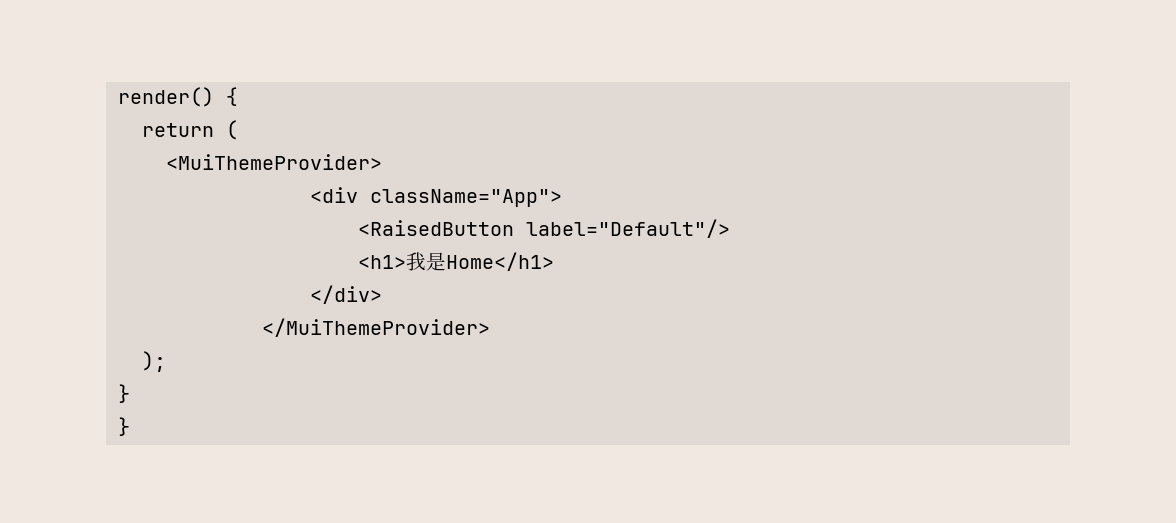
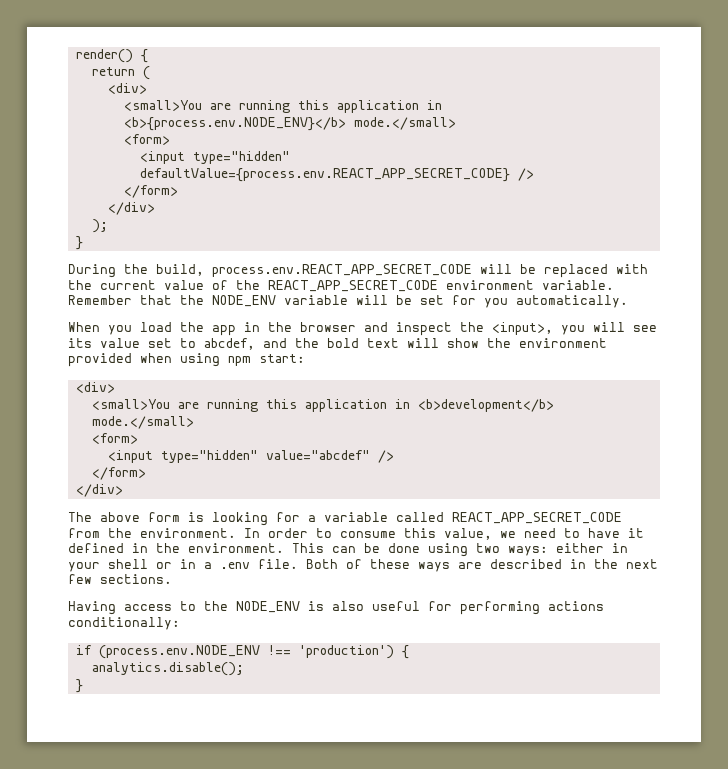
  return (
- <MuiThemeProvider>
- <div className="App">
- <RaisedButton label="Default"/>
- <h1>我是Home</h1>
+ <div>
+ <small>You are running this application in <b>{process.env.NODE_ENV}</b> mode.</small>
+ <form>
+ <input type="hidden" defaultValue={process.env.REACT_APP_SECRET_CODE} />
+ </form>
  </div>
- </MuiThemeProvider>
+ During the build, process.env.REACT_APP_SECRET_CODE will be replaced with the current value of the REACT_APP_SECRET_CODE environment variable. Remember that the NODE_ENV variable will be set for you automatically.
+ When you load the app in the browser and inspect the <input>, you will see its value set to abcdef, and the bold text will show the environment provided when using npm start:
+ <div>
+ <small>You are running this application in <b>development</b> mode.</small>
+ <form>
+ <input type="hidden" value="abcdef" />
+ </form>
+ </div>
+ The above form is looking for a variable called REACT_APP_SECRET_CODE from the environment. In order to consume this value, we need to have it defined in the environment. This can be done using two ways: either in your shell or in a .env file. Both of these ways are described in the next few sections.
+ Having access to the NODE_ENV is also useful for performing actions conditionally:
+ if (process.env.NODE_ENV !== 'production') {
+ analytics.disable();

